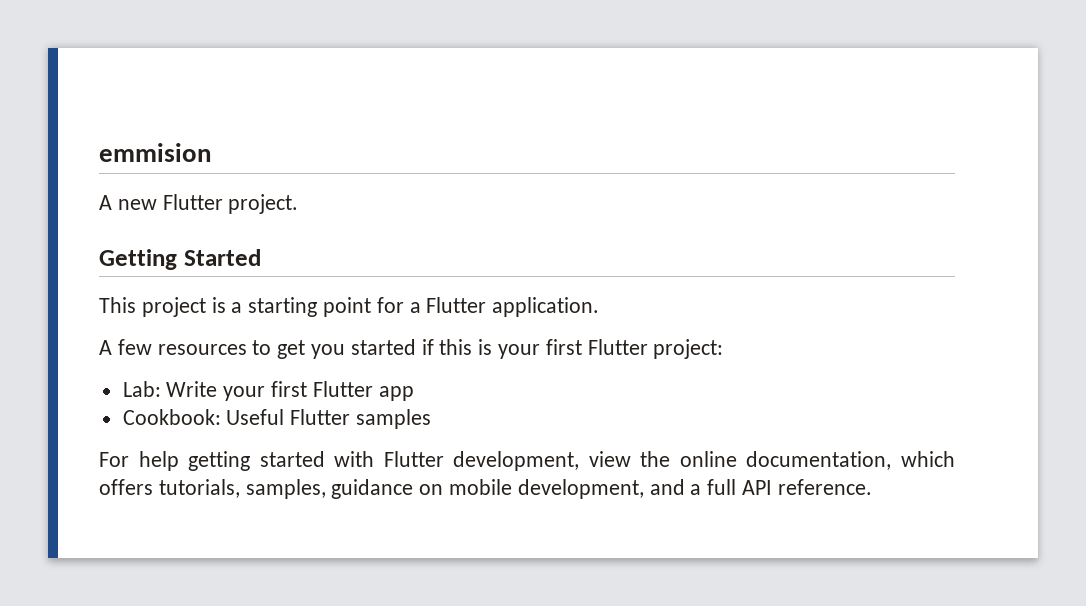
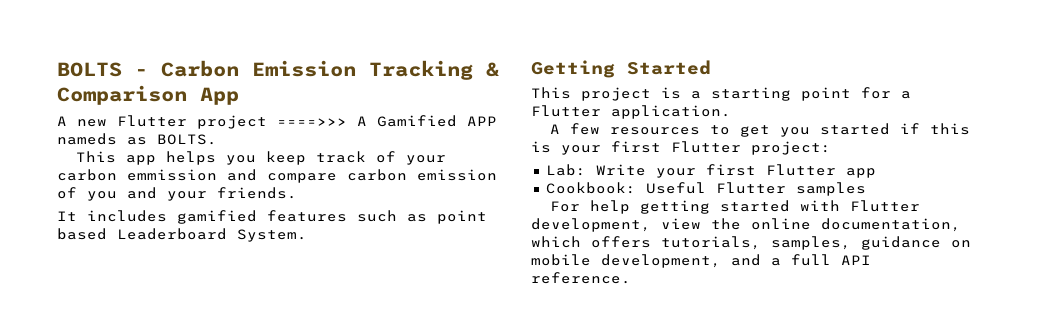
- emmision
- A new Flutter project.
+ BOLTS - Carbon Emission Tracking & Comparison App
+ A new Flutter project ====>>> A Gamified APP nameds as BOLTS.
+ This app helps you keep track of your carbon emmission and compare carbon emission of you and your friends.
+ It includes gamified features such as point based Leaderboard System.

